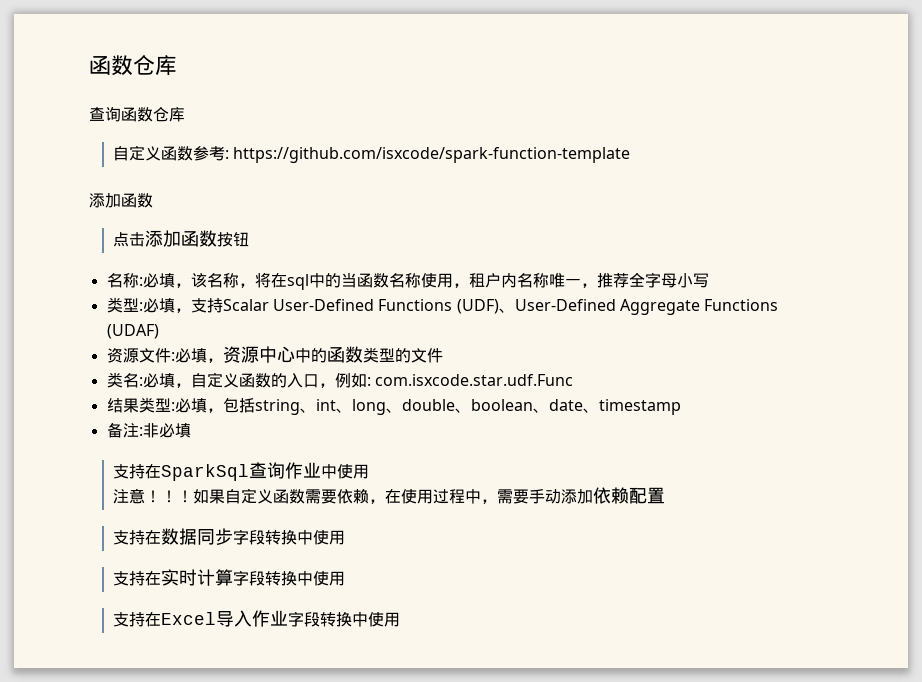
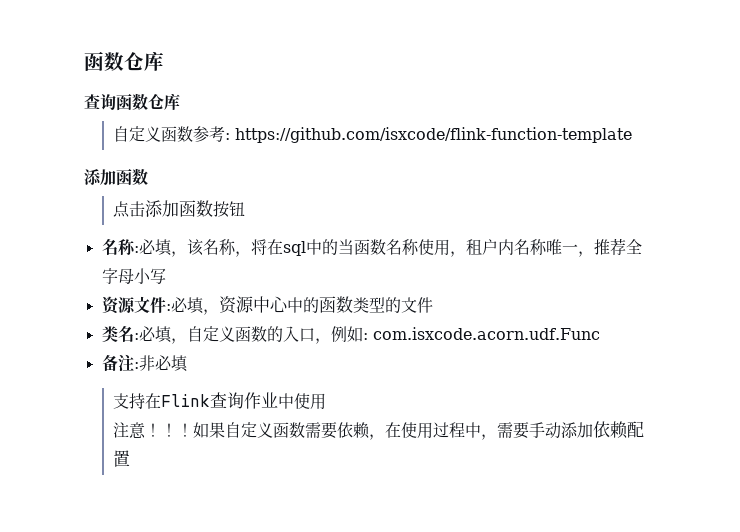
- 自定义函数参考: https://github.com/isxcode/spark-function-template
+ 自定义函数参考: https://github.com/isxcode/flink-function-template
- 类型:必填，支持Scalar User-Defined Functions (UDF)、User-Defined Aggregate Functions (UDAF)
- 类名:必填，自定义函数的入口，例如: com.isxcode.star.udf.Func
- 结果类型:必填，包括string、int、long、double、boolean、date、timestamp
+ 类名:必填，自定义函数的入口，例如: com.isxcode.acorn.udf.Func
- 支持在SparkSql查询作业中使用
+ 支持在Flink查询作业中使用
- 支持在数据同步字段转换中使用
- 支持在实时计算字段转换中使用
- 支持在Excel导入作业字段转换中使用

